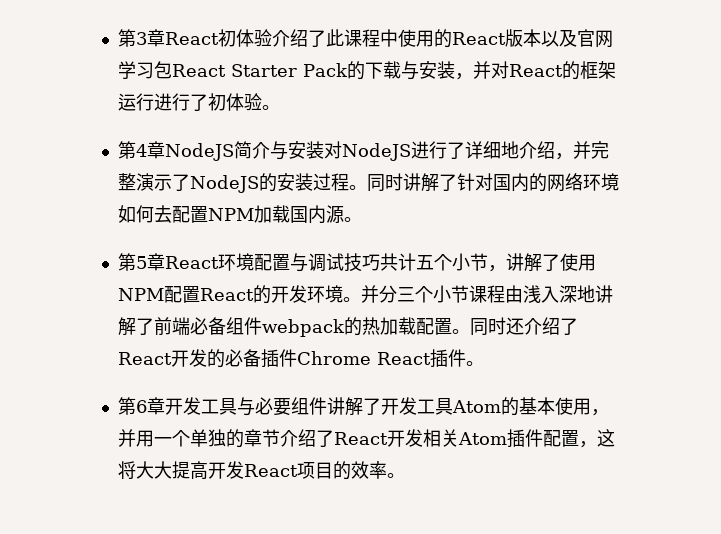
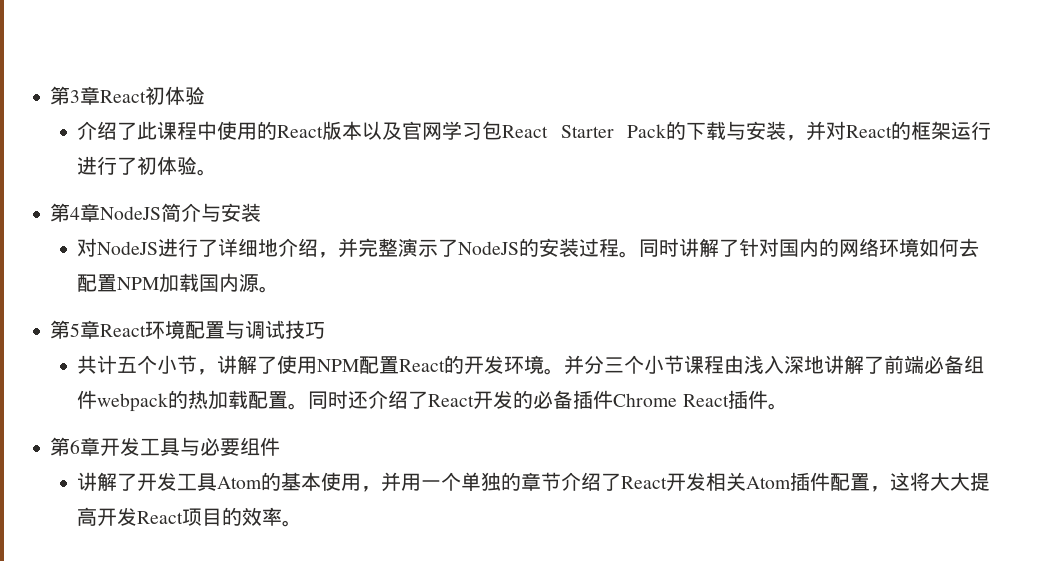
- 第3章React初体验介绍了此课程中使用的React版本以及官网学习包React Starter Pack的下载与安装，并对React的框架运行进行了初体验。
+ 第3章React初体验
+ 介绍了此课程中使用的React版本以及官网学习包React Starter Pack的下载与安装，并对React的框架运行进行了初体验。
- 第4章NodeJS简介与安装对NodeJS进行了详细地介绍，并完整演示了NodeJS的安装过程。
+ 第4章NodeJS简介与安装
+ 对NodeJS进行了详细地介绍，并完整演示了NodeJS的安装过程。
- 第5章React环境配置与调试技巧共计五个小节，讲解了使用NPM配置React的开发环境。
+ 第5章React环境配置与调试技巧
+ 共计五个小节，讲解了使用NPM配置React的开发环境。
- 第6章开发工具与必要组件讲解了开发工具Atom的基本使用，并用一个单独的章节介绍了React开发相关Atom插件配置，这将大大提高开发React项目的效率。
+ 第6章开发工具与必要组件
+ 讲解了开发工具Atom的基本使用，并用一个单独的章节介绍了React开发相关Atom插件配置，这将大大提高开发React项目的效率。

